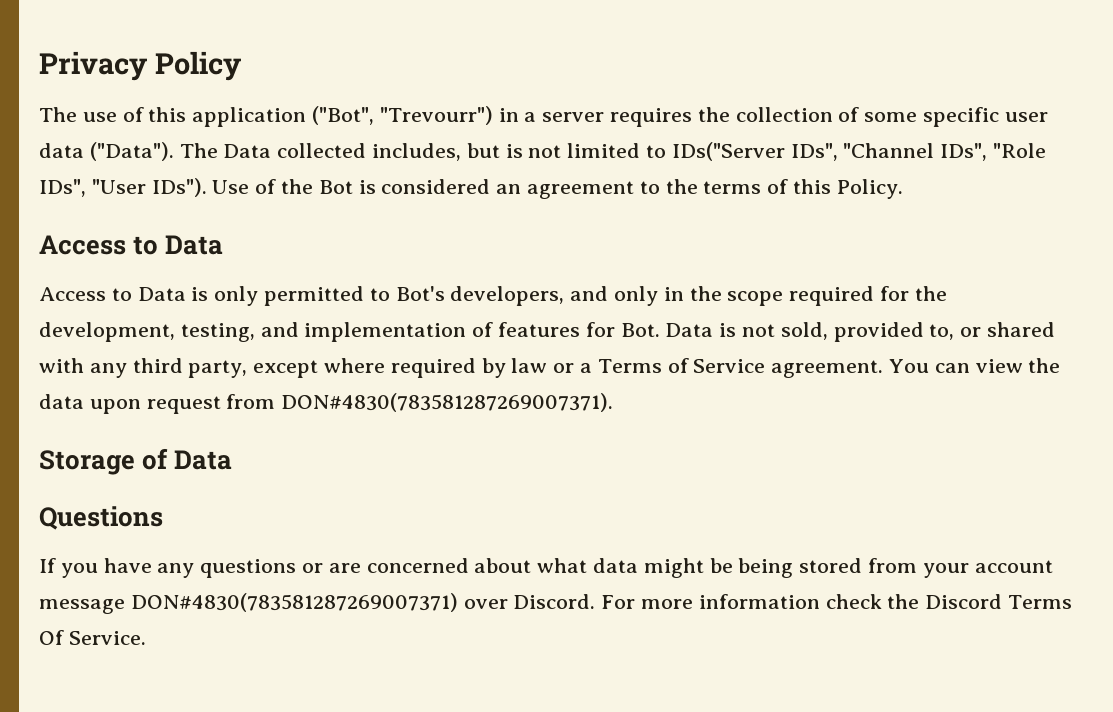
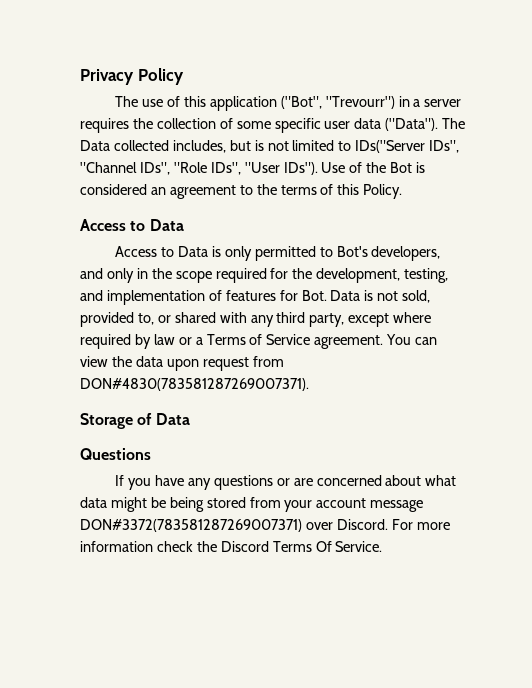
- If you have any questions or are concerned about what data might be being stored from your account message DON#4830(783581287269007371) over Discord.
+ If you have any questions or are concerned about what data might be being stored from your account message DON#3372(783581287269007371) over Discord.

